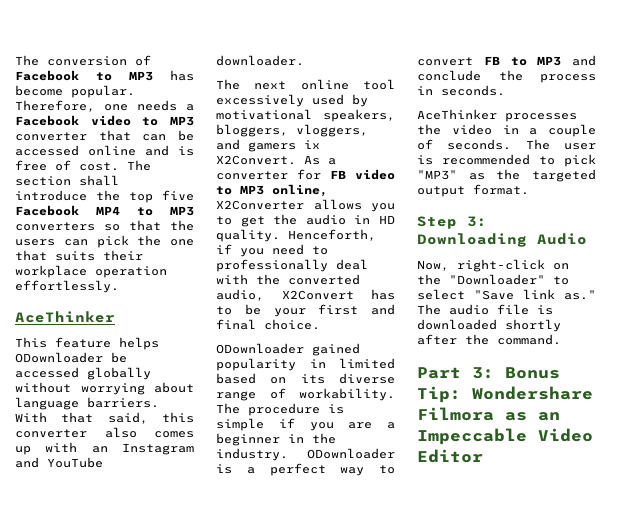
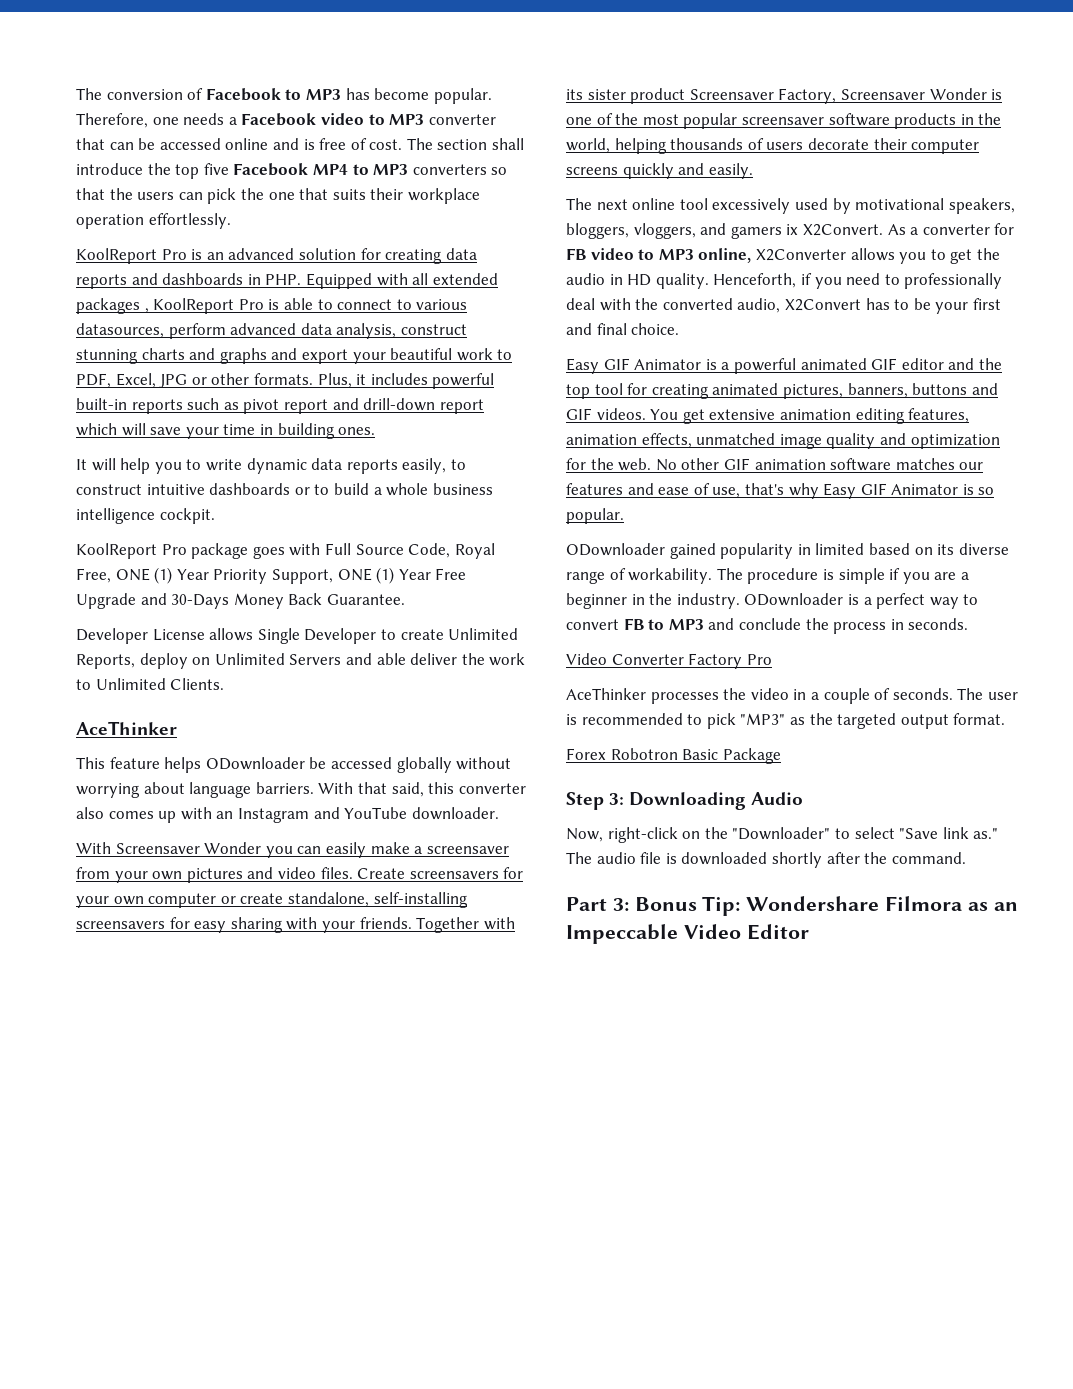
+ KoolReport Pro is an advanced solution for creating data reports and dashboards in PHP. Equipped with all extended packages , KoolReport Pro is able to connect to various datasources, perform advanced data analysis, construct stunning charts and graphs and export your beautiful work to PDF, Excel, JPG or other formats. Plus, it includes powerful built-in reports such as pivot report and drill-down report which will save your time in building ones.
+ It will help you to write dynamic data reports easily, to construct intuitive dashboards or to build a whole business intelligence cockpit.
+ KoolReport Pro package goes with Full Source Code, Royal Free, ONE (1) Year Priority Support, ONE (1) Year Free Upgrade and 30-Days Money Back Guarantee.
+ Developer License allows Single Developer to create Unlimited Reports, deploy on Unlimited Servers and able deliver the work to Unlimited Clients.
+ With Screensaver Wonder you can easily make a screensaver from your own pictures and video files. Create screensavers for your own computer or create standalone, self-installing screensavers for easy sharing with your friends. Together with its sister product Screensaver Factory, Screensaver Wonder is one of the most popular screensaver software products in the world, helping thousands of users decorate their computer screens quickly and easily.
+ Easy GIF Animator is a powerful animated GIF editor and the top tool for creating animated pictures, banners, buttons and GIF videos. You get extensive animation editing features, animation effects, unmatched image quality and optimization for the web. No other GIF animation software matches our features and ease of use, that's why Easy GIF Animator is so popular.
+ Video Converter Factory Pro
+ Forex Robotron Basic Package

